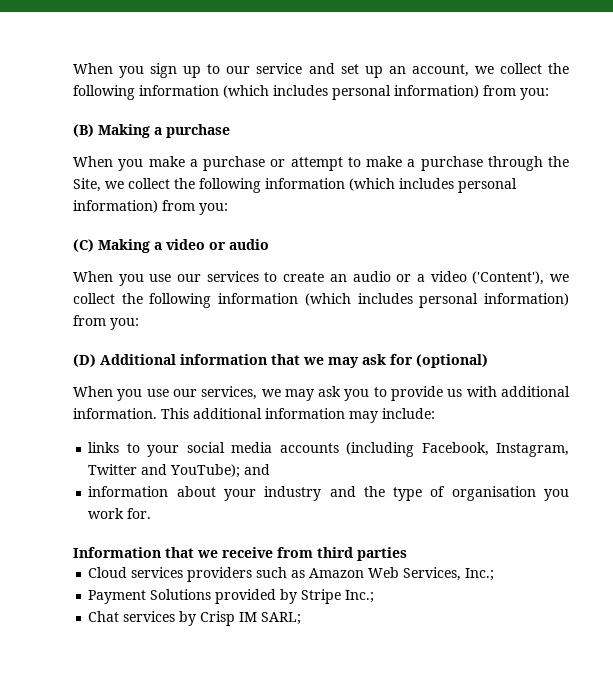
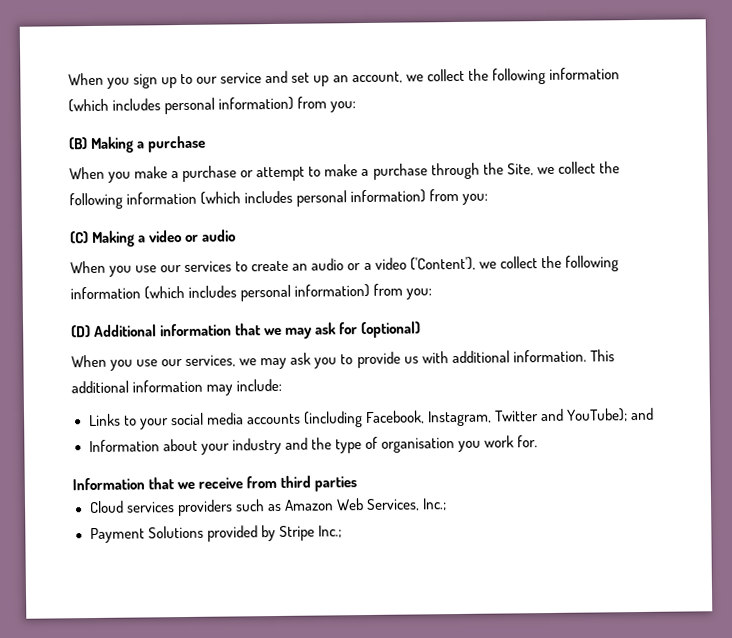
- links to your social media accounts (including Facebook, Instagram, Twitter and YouTube); and
+ Links to your social media accounts (including Facebook, Instagram, Twitter and YouTube); and
- information about your industry and the type of organisation you work for.
+ Information about your industry and the type of organisation you work for.
- Chat services by Crisp IM SARL;

